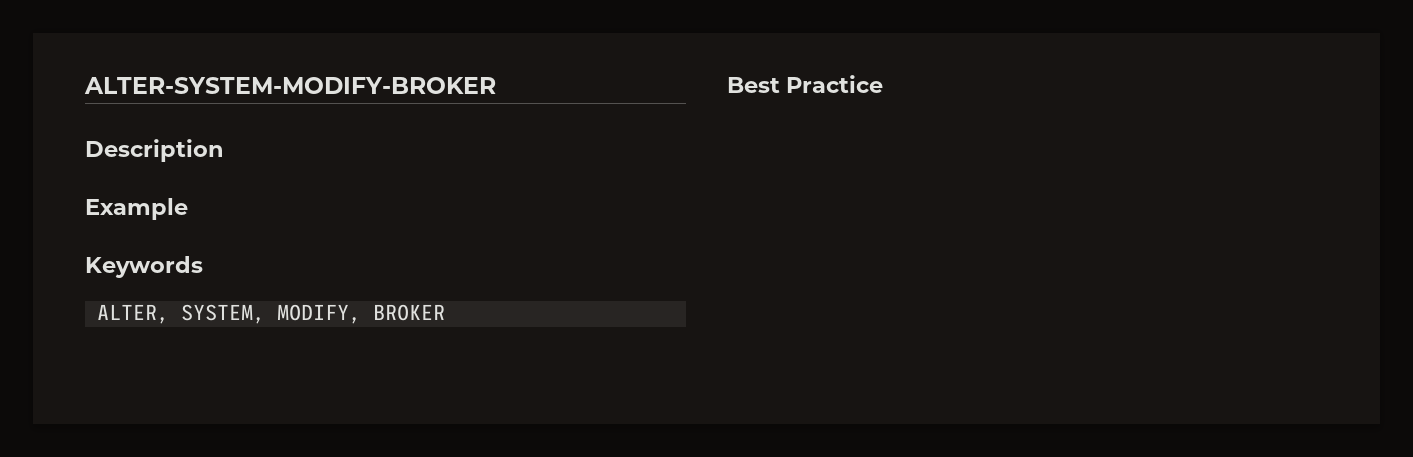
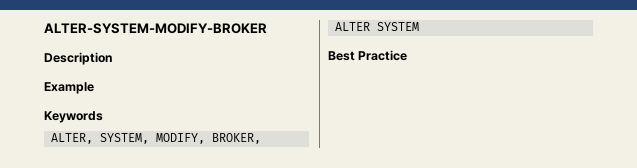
- ALTER, SYSTEM, MODIFY, BROKER
+ ALTER, SYSTEM, MODIFY, BROKER, ALTER SYSTEM

